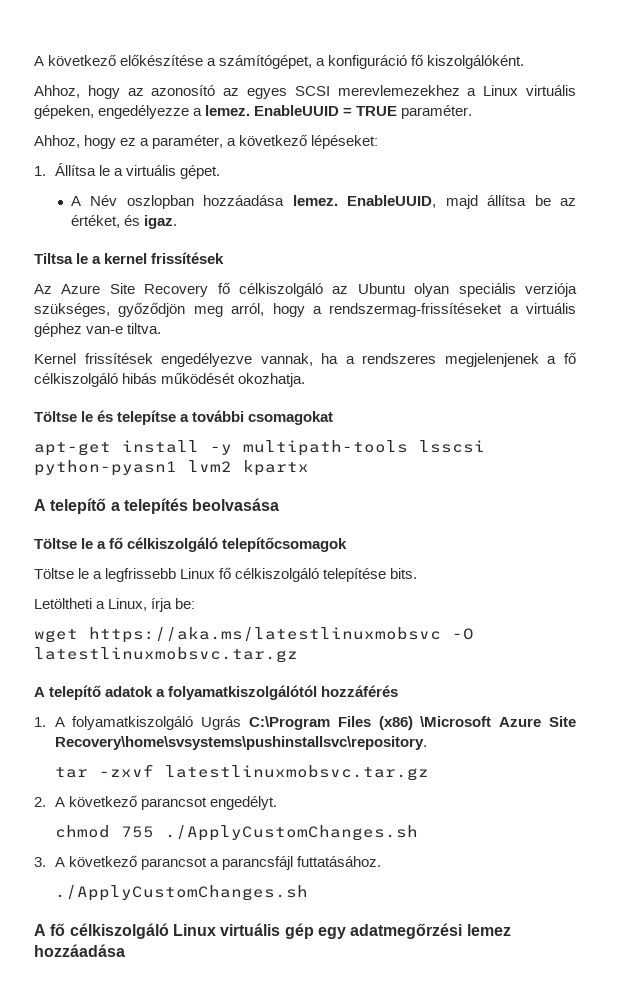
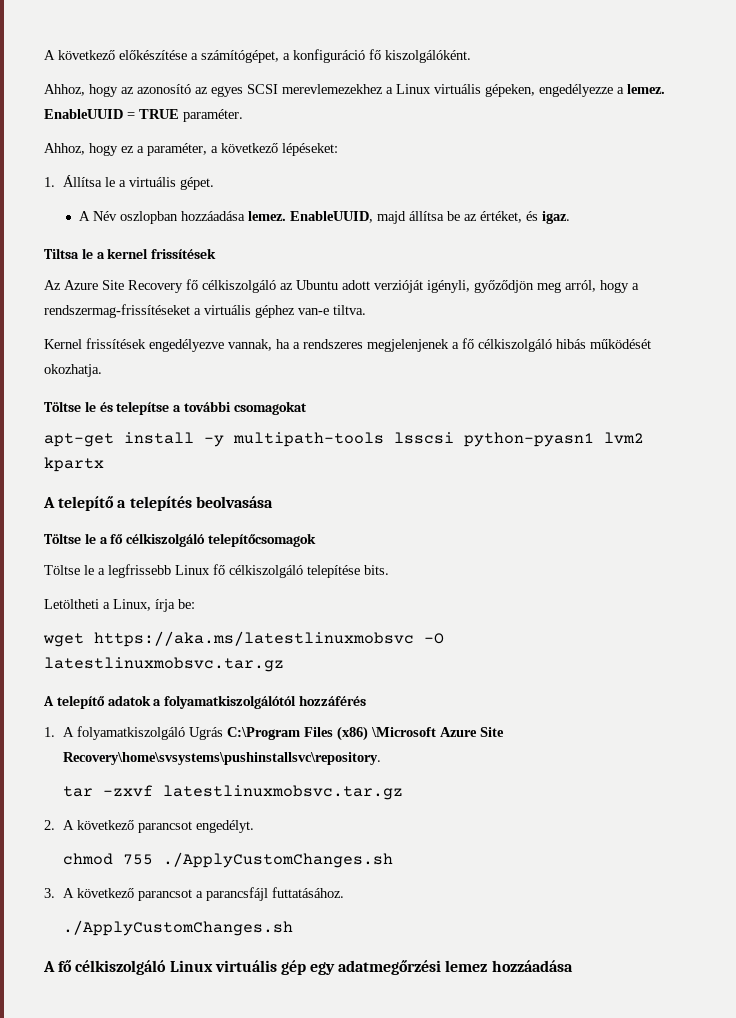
- Az Azure Site Recovery fő célkiszolgáló az Ubuntu olyan speciális verziója szükséges, győződjön meg arról, hogy a rendszermag-frissítéseket a virtuális géphez van-e tiltva.
+ Az Azure Site Recovery fő célkiszolgáló az Ubuntu adott verzióját igényli, győződjön meg arról, hogy a rendszermag-frissítéseket a virtuális géphez van-e tiltva.

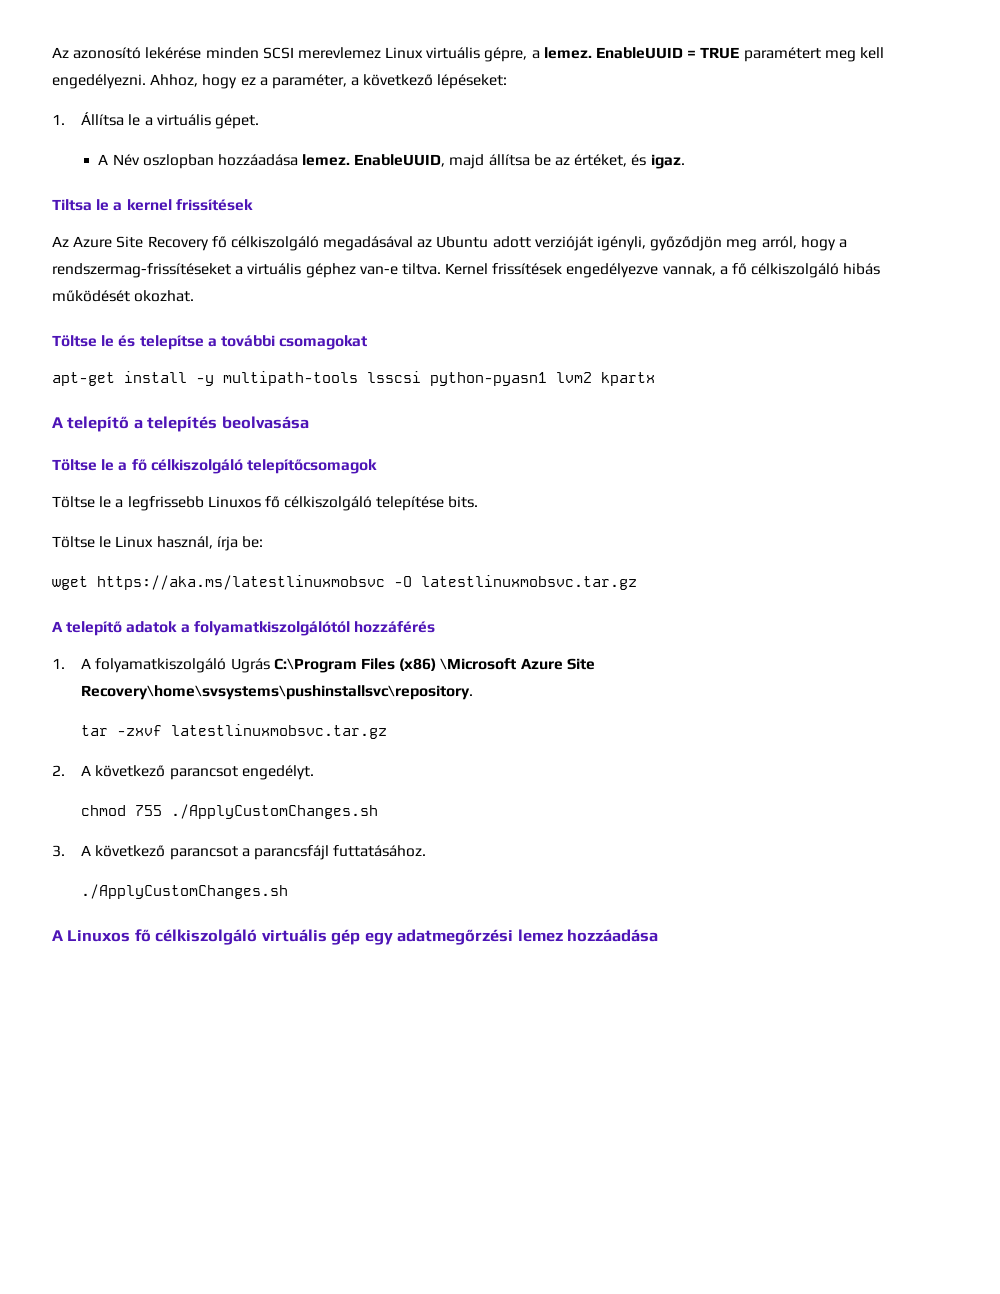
- A következő előkészítése a számítógépet, a konfiguráció fő kiszolgálóként.
- Ahhoz, hogy az azonosító az egyes SCSI merevlemezekhez a Linux virtuális gépeken, engedélyezze a lemez.
+ Az azonosító lekérése minden SCSI merevlemez Linux virtuális gépre, a lemez.
- EnableUUID = TRUE paraméter.
- Ahhoz, hogy ez a paraméter, a következő lépéseket:
+ EnableUUID = TRUE paramétert meg kell engedélyezni. Ahhoz, hogy ez a paraméter, a következő lépéseket:
- Az Azure Site Recovery fő célkiszolgáló az Ubuntu adott verzióját igényli, győződjön meg arról, hogy a rendszermag-frissítéseket a virtuális géphez van-e tiltva.
- Kernel frissítések engedélyezve vannak, ha a rendszeres megjelenjenek a fő célkiszolgáló hibás működését okozhatja.
+ Az Azure Site Recovery fő célkiszolgáló megadásával az Ubuntu adott verzióját igényli, győződjön meg arról, hogy a rendszermag-frissítéseket a virtuális géphez van-e tiltva. Kernel frissítések engedélyezve vannak, a fő célkiszolgáló hibás működését okozhat.
- Töltse le a legfrissebb Linux fő célkiszolgáló telepítése bits.
+ Töltse le a legfrissebb Linuxos fő célkiszolgáló telepítése bits.
- Letöltheti a Linux, írja be:
+ Töltse le Linux használ, írja be:
- A fő célkiszolgáló Linux virtuális gép egy adatmegőrzési lemez hozzáadása
+ A Linuxos fő célkiszolgáló virtuális gép egy adatmegőrzési lemez hozzáadása

